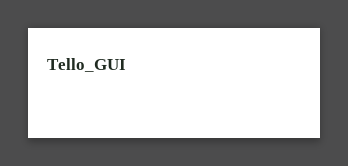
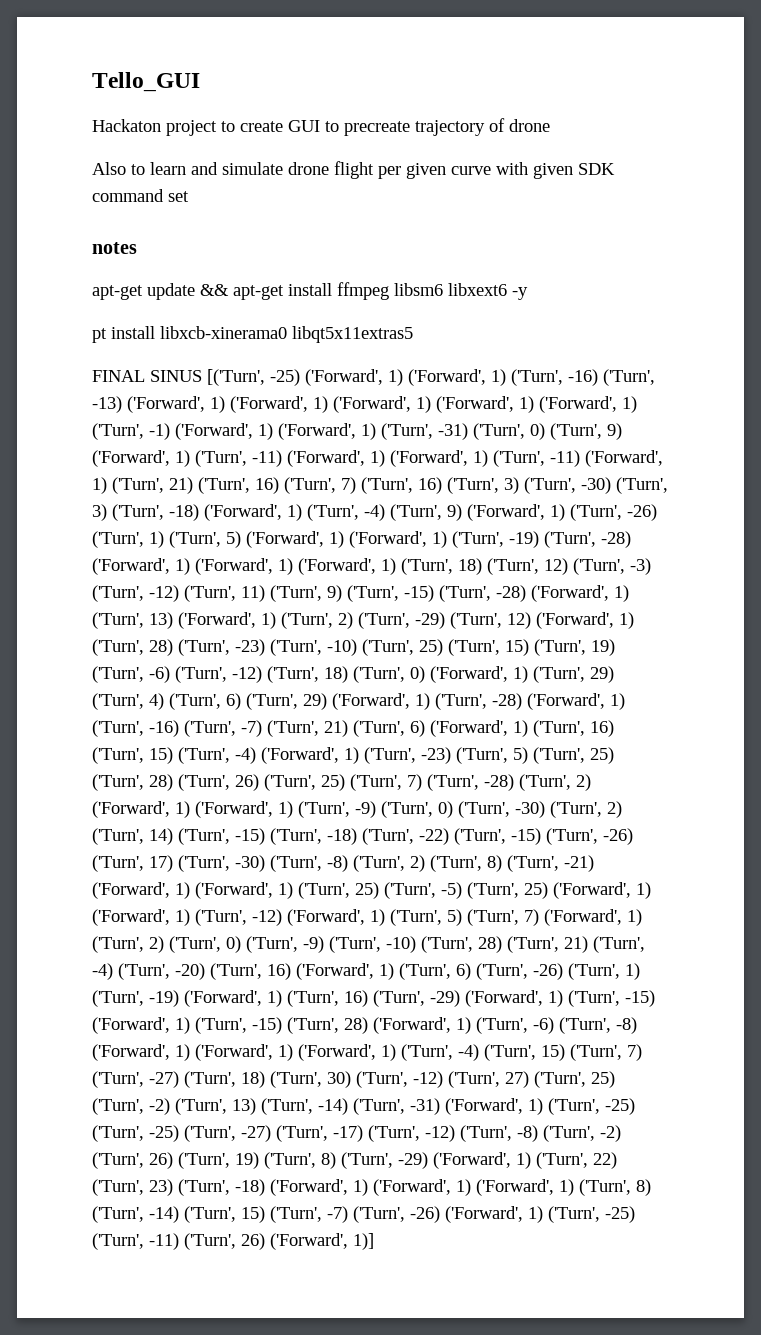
+ Hackaton project to create GUI to precreate trajectory of drone
+ Also to learn and simulate drone flight per given curve with given SDK command set
+ notes
+ apt-get update && apt-get install ffmpeg libsm6 libxext6 -y
+ pt install libxcb-xinerama0 libqt5x11extras5
+ FINAL SINUS [('Turn', -25) ('Forward', 1) ('Forward', 1) ('Turn', -16) ('Turn', -13) ('Forward', 1) ('Forward', 1) ('Forward', 1) ('Forward', 1) ('Forward', 1) ('Turn', -1) ('Forward', 1) ('Forward', 1) ('Turn', -31) ('Turn', 0) ('Turn', 9) ('Forward', 1) ('Turn', -11) ('Forward', 1) ('Forward', 1) ('Turn', -11) ('Forward', 1) ('Turn', 21) ('Turn', 16) ('Turn', 7) ('Turn', 16) ('Turn', 3) ('Turn', -30) ('Turn', 3) ('Turn', -18) ('Forward', 1) ('Turn', -4) ('Turn', 9) ('Forward', 1) ('Turn', -26) ('Turn', 1) ('Turn', 5) ('Forward', 1) ('Forward', 1) ('Turn', -19) ('Turn', -28) ('Forward', 1) ('Forward', 1) ('Forward', 1) ('Turn', 18) ('Turn', 12) ('Turn', -3) ('Turn', -12) ('Turn', 11) ('Turn', 9) ('Turn', -15) ('Turn', -28) ('Forward', 1) ('Turn', 13) ('Forward', 1) ('Turn', 2) ('Turn', -29) ('Turn', 12) ('Forward', 1) ('Turn', 28) ('Turn', -23) ('Turn', -10) ('Turn', 25) ('Turn', 15) ('Turn', 19) ('Turn', -6) ('Turn', -12) ('Turn', 18) ('Turn', 0) ('Forward', 1) ('Turn', 29) ('Turn', 4) ('Turn', 6) ('Turn', 29) ('Forward', 1) ('Turn', -28) ('Forward', 1) ('Turn', -16) ('Turn', -7) ('Turn', 21) ('Turn', 6) ('Forward', 1) ('Turn', 16) ('Turn', 15) ('Turn', -4) ('Forward', 1) ('Turn', -23) ('Turn', 5) ('Turn', 25) ('Turn', 28) ('Turn', 26) ('Turn', 25) ('Turn', 7) ('Turn', -28) ('Turn', 2) ('Forward', 1) ('Forward', 1) ('Turn', -9) ('Turn', 0) ('Turn', -30) ('Turn', 2) ('Turn', 14) ('Turn', -15) ('Turn', -18) ('Turn', -22) ('Turn', -15) ('Turn', -26) ('Turn', 17) ('Turn', -30) ('Turn', -8) ('Turn', 2) ('Turn', 8) ('Turn', -21) ('Forward', 1) ('Forward', 1) ('Turn', 25) ('Turn', -5) ('Turn', 25) ('Forward', 1) ('Forward', 1) ('Turn', -12) ('Forward', 1) ('Turn', 5) ('Turn', 7) ('Forward', 1) ('Turn', 2) ('Turn', 0) ('Turn', -9) ('Turn', -10) ('Turn', 28) ('Turn', 21) ('Turn', -4) ('Turn', -20) ('Turn', 16) ('Forward', 1) ('Turn', 6) ('Turn', -26) ('Turn', 1) ('Turn', -19) ('Forward', 1) ('Turn', 16) ('Turn', -29) ('Forward', 1) ('Turn', -15) ('Forward', 1) ('Turn', -15) ('Turn', 28) ('Forward', 1) ('Turn', -6) ('Turn', -8) ('Forward', 1) ('Forward', 1) ('Forward', 1) ('Turn', -4) ('Turn', 15) ('Turn', 7) ('Turn', -27) ('Turn', 18) ('Turn', 30) ('Turn', -12) ('Turn', 27) ('Turn', 25) ('Turn', -2) ('Turn', 13) ('Turn', -14) ('Turn', -31) ('Forward', 1) ('Turn', -25) ('Turn', -25) ('Turn', -27) ('Turn', -17) ('Turn', -12) ('Turn', -8) ('Turn', -2) ('Turn', 26) ('Turn', 19) ('Turn', 8) ('Turn', -29) ('Forward', 1) ('Turn', 22) ('Turn', 23) ('Turn', -18) ('Forward', 1) ('Forward', 1) ('Forward', 1) ('Turn', 8) ('Turn', -14) ('Turn', 15) ('Turn', -7) ('Turn', -26) ('Forward', 1) ('Turn', -25) ('Turn', -11) ('Turn', 26) ('Forward', 1)]

